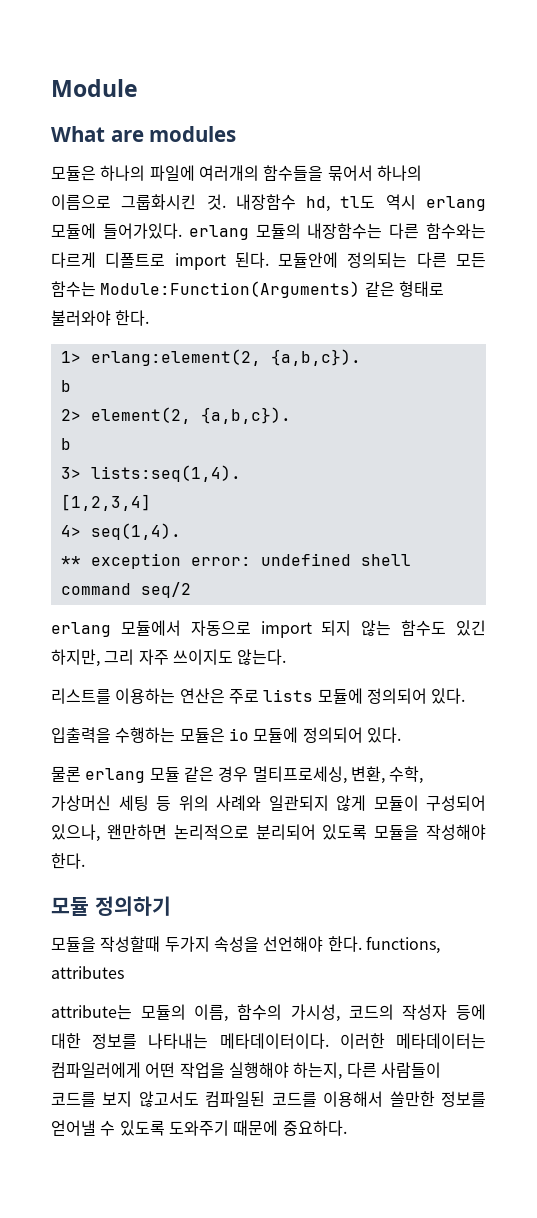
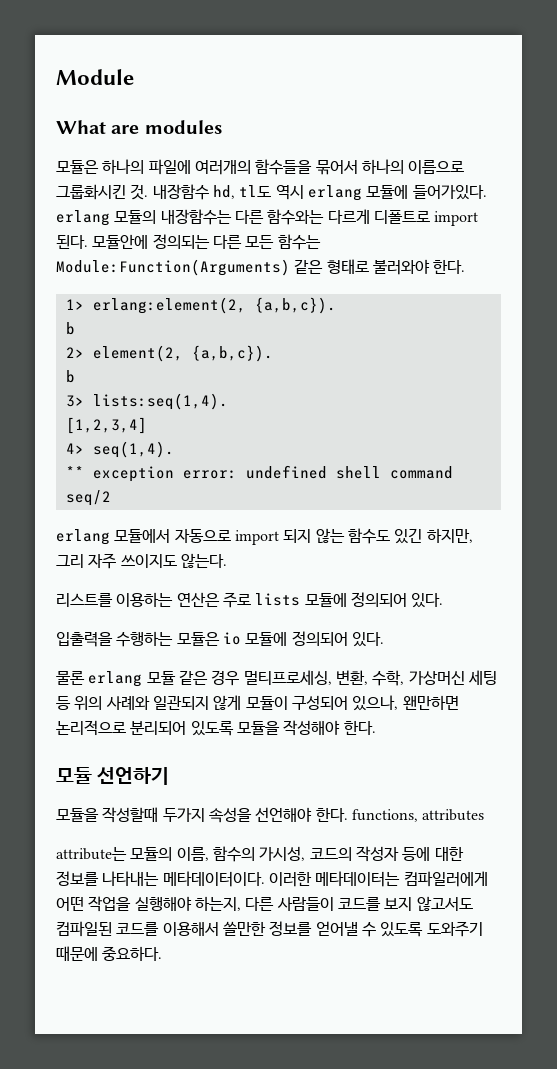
- 모듈 정의하기
+ 모듈 선언하기

